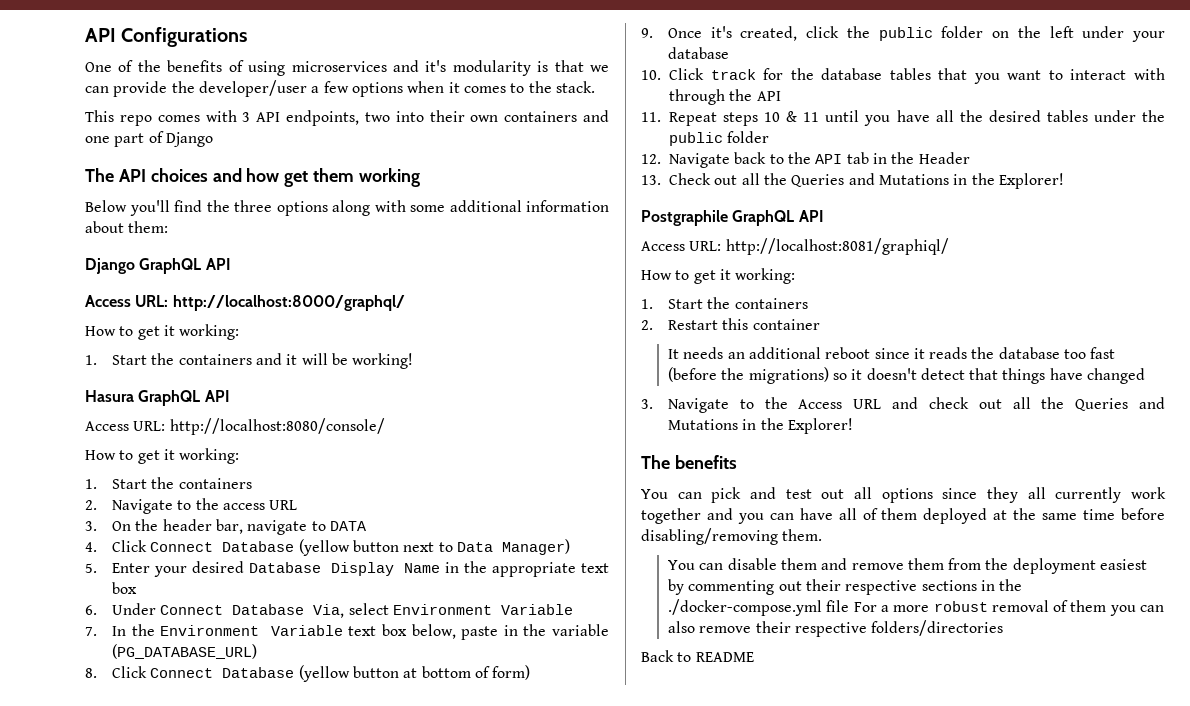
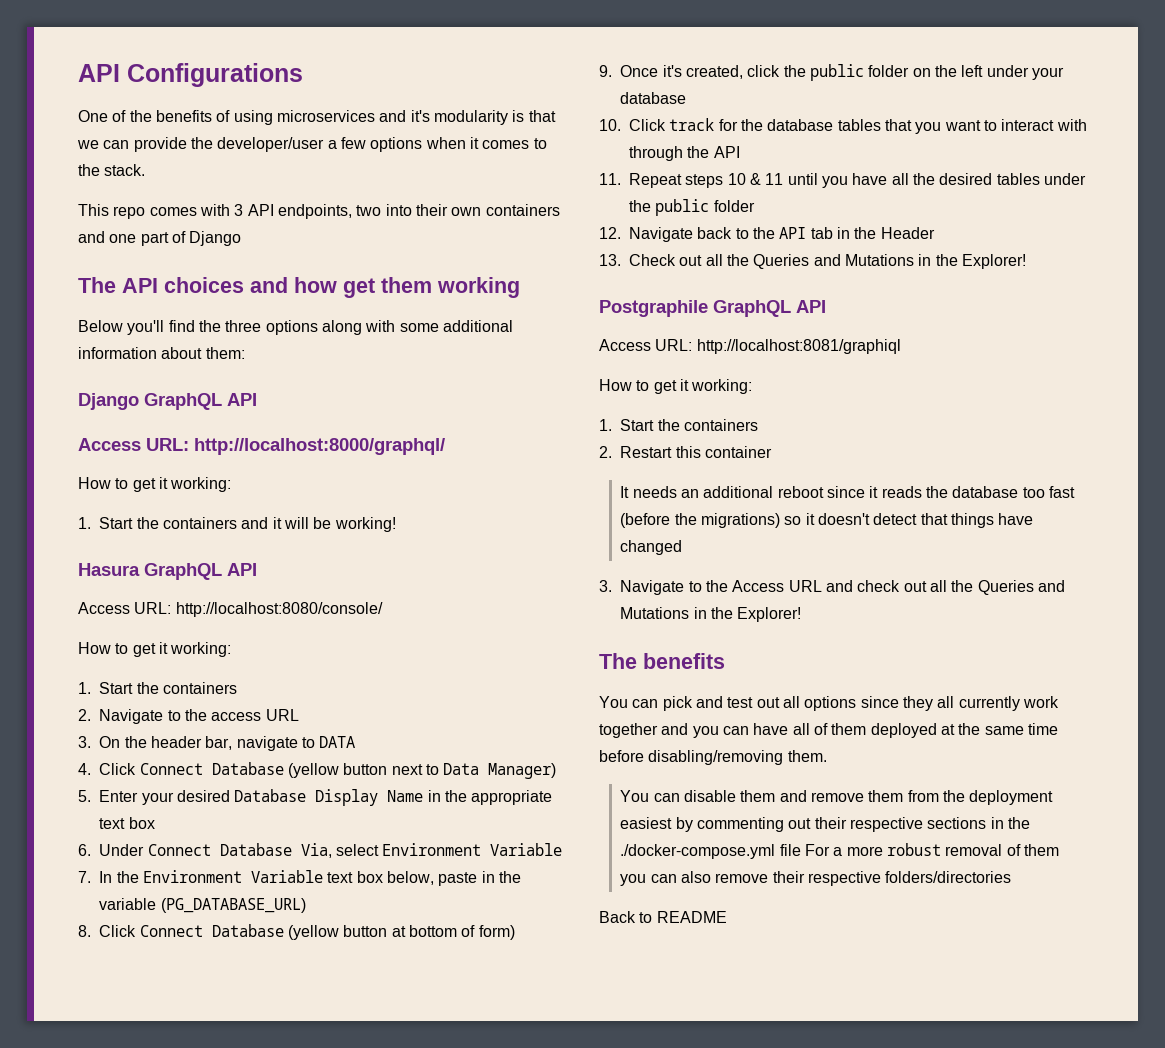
- Access URL: http://localhost:8081/graphiql/
+ Access URL: http://localhost:8081/graphiql

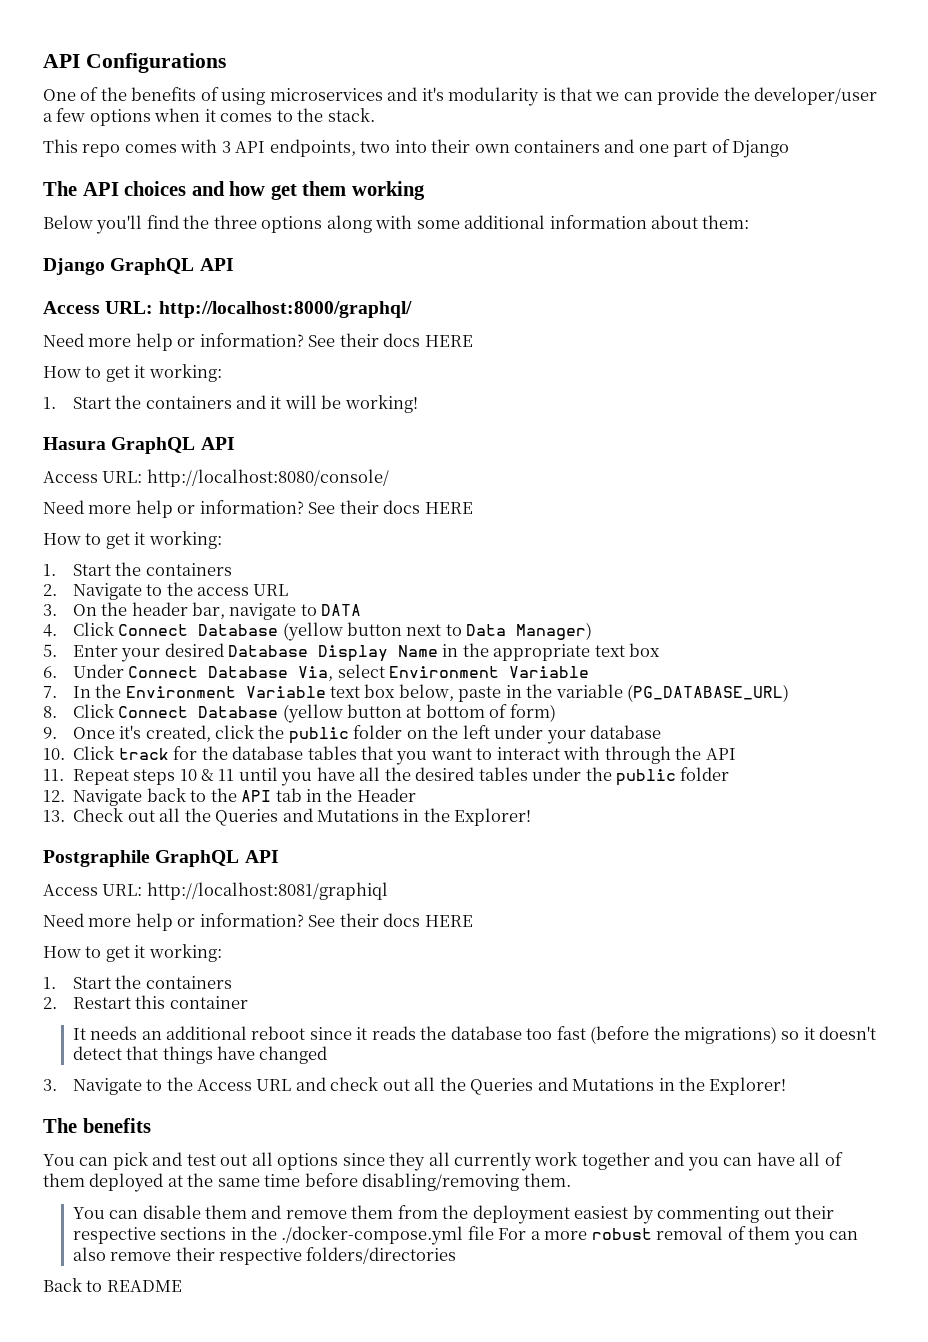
  Access URL: http://localhost:8000/graphql/
+ Need more help or information? See their docs HERE
  Access URL: http://localhost:8080/console/
+ Need more help or information? See their docs HERE
  Access URL: http://localhost:8081/graphiql
+ Need more help or information? See their docs HERE

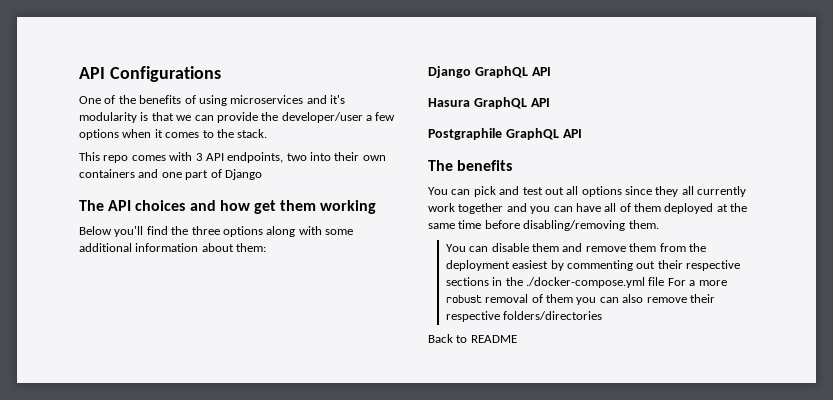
- Access URL: http://localhost:8000/graphql/
- Need more help or information? See their docs HERE
- How to get it working:
- 1. Start the containers and it will be working!
  Hasura GraphQL API
- Access URL: http://localhost:8080/console/
- Need more help or information? See their docs HERE
- How to get it working:
- 1. Start the containers
- 2. Navigate to the access URL
- 3. On the header bar, navigate to DATA
- 4. Click Connect Database (yellow button next to Data Manager)
- 5. Enter your desired Database Display Name in the appropriate text box
- 6. Under Connect Database Via, select Environment Variable
- 7. In the Environment Variable text box below, paste in the variable (PG_DATABASE_URL)
- 8. Click Connect Database (yellow button at bottom of form)
- 9. Once it's created, click the public folder on the left under your database
- 10. Click track for the database tables that you want to interact with through the API
- 11. Repeat steps 10 & 11 until you have all the desired tables under the public folder
- 12. Navigate back to the API tab in the Header
- 13. Check out all the Queries and Mutations in the Explorer!
  Postgraphile GraphQL API
- Access URL: http://localhost:8081/graphiql
- Need more help or information? See their docs HERE
- How to get it working:
- 1. Start the containers
- 2. Restart this container
- It needs an additional reboot since it reads the database too fast (before the migrations) so it doesn't detect that things have changed
- 3. Navigate to the Access URL and check out all the Queries and Mutations in the Explorer!

